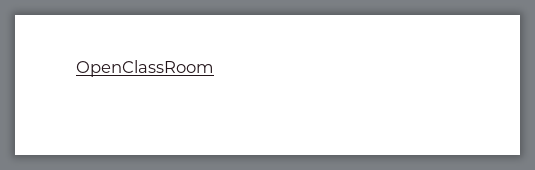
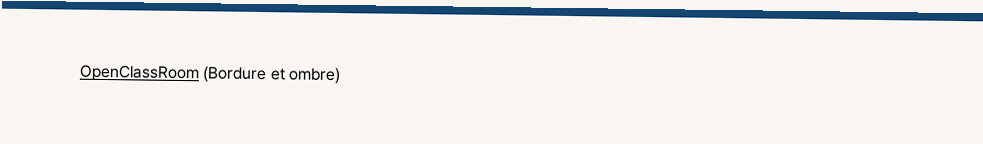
- OpenClassRoom
+ OpenClassRoom (Bordure et ombre)

